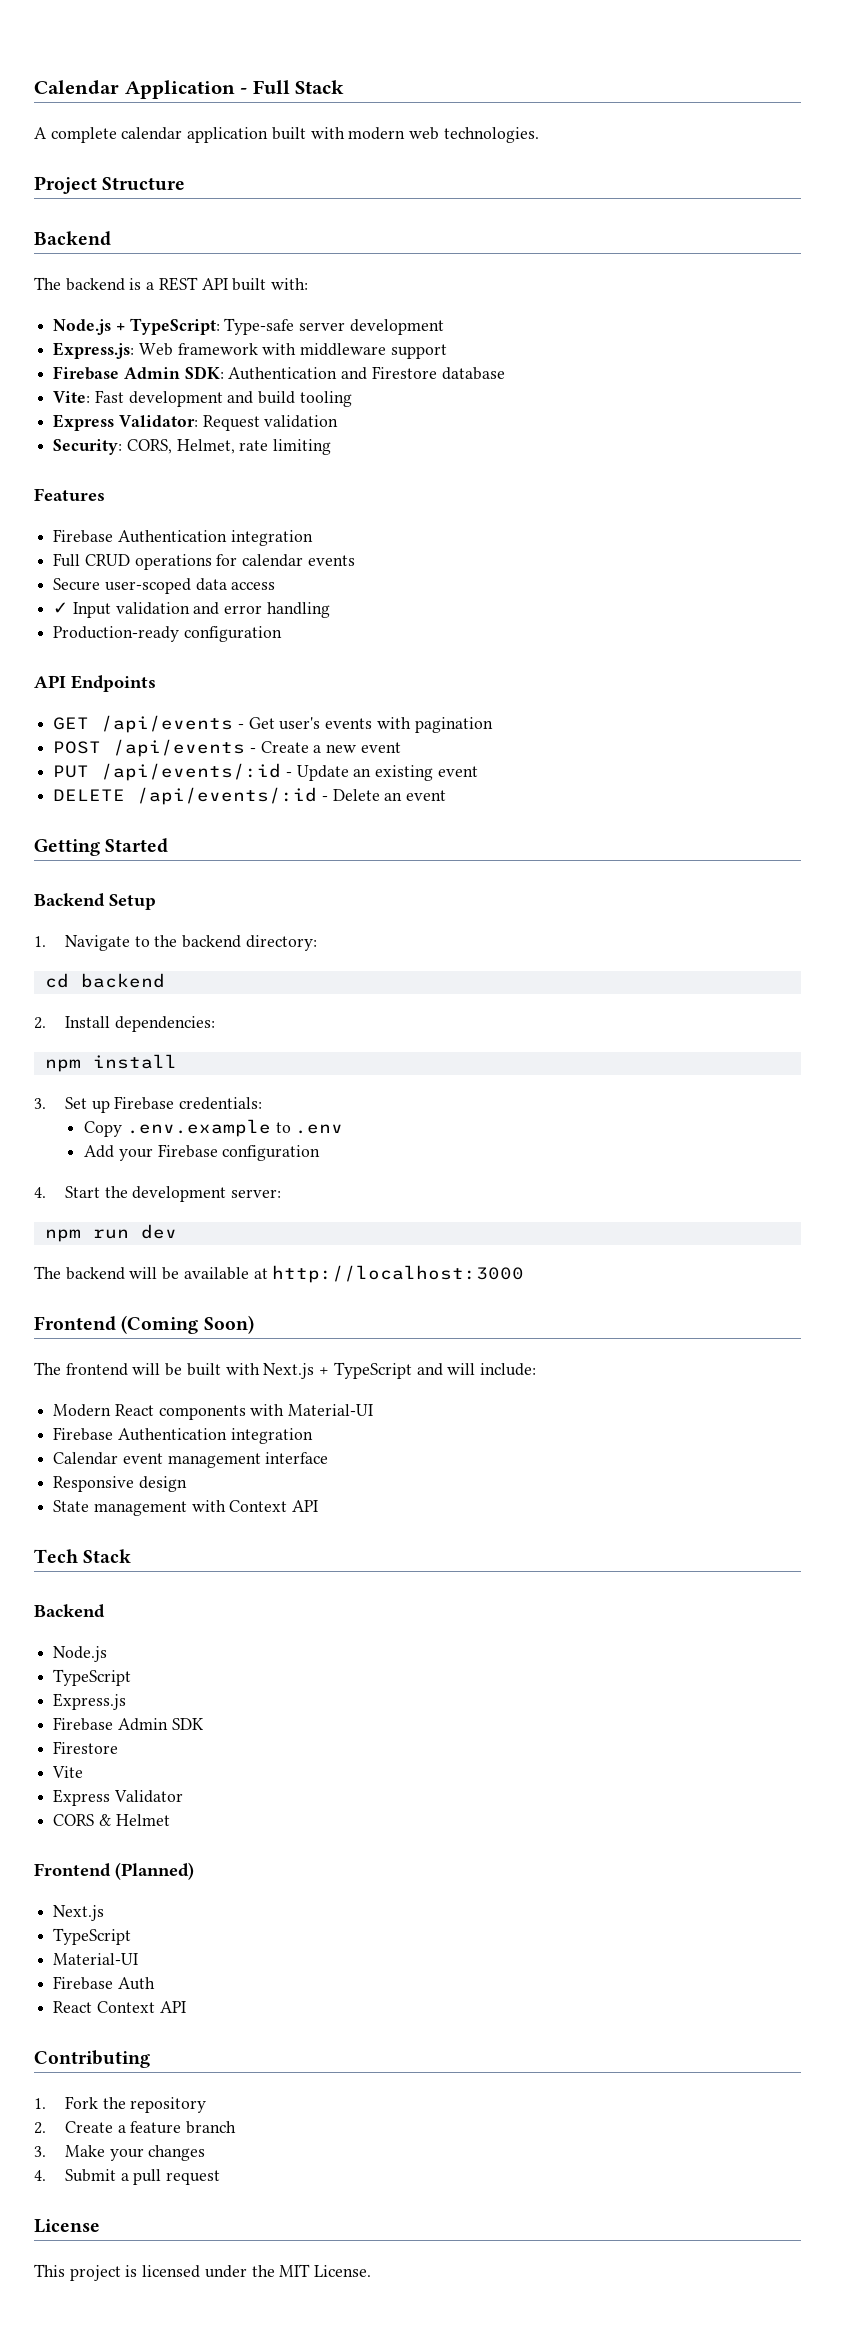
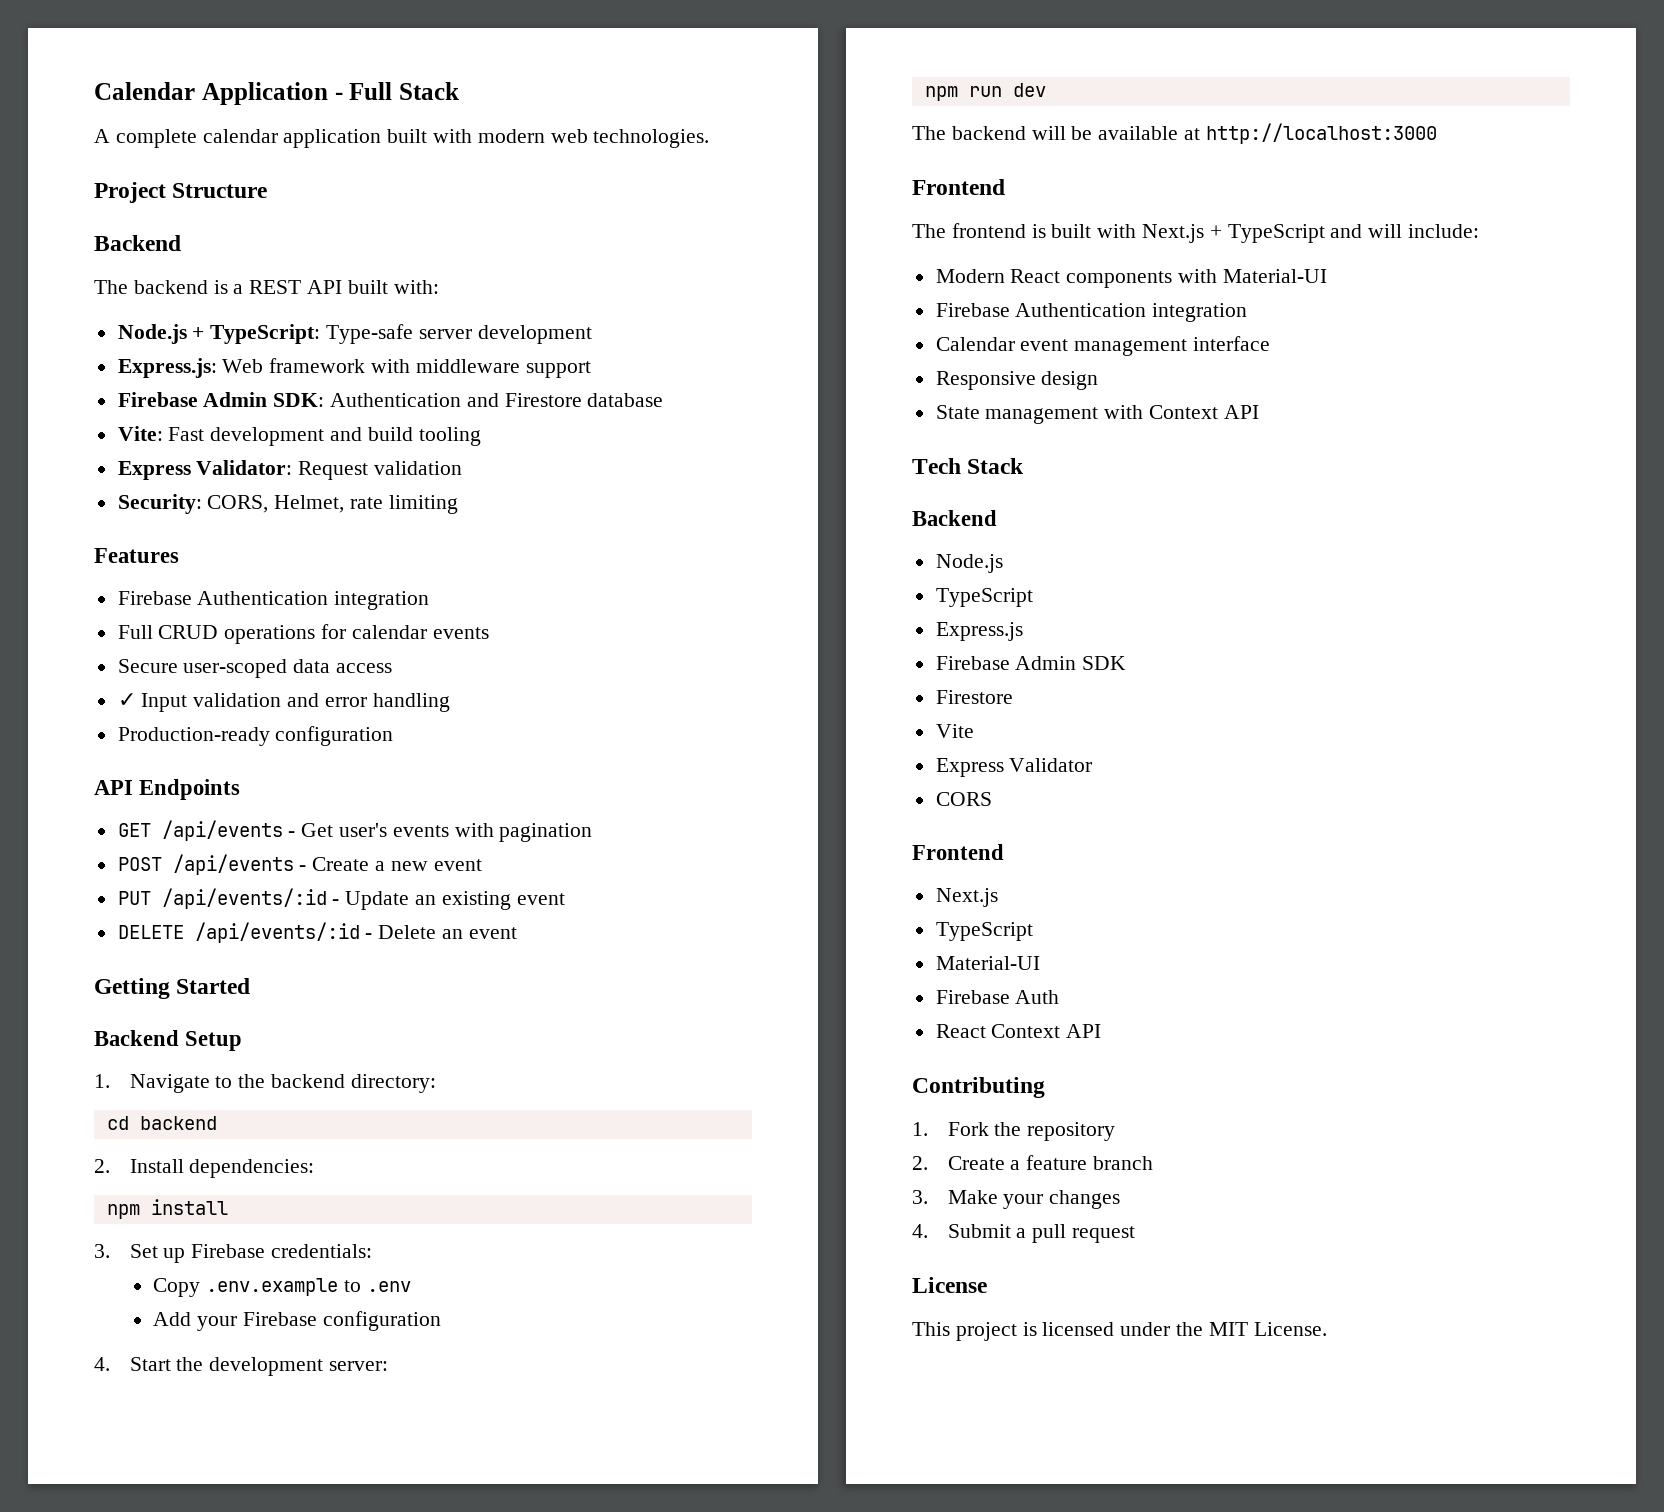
  The backend will be available at http://localhost:3000
- Frontend (Coming Soon)
+ Frontend
- The frontend will be built with Next.js + TypeScript and will include:
+ The frontend is built with Next.js + TypeScript and will include:
- CORS & Helmet
- Frontend (Planned)
+ CORS
+ Frontend

